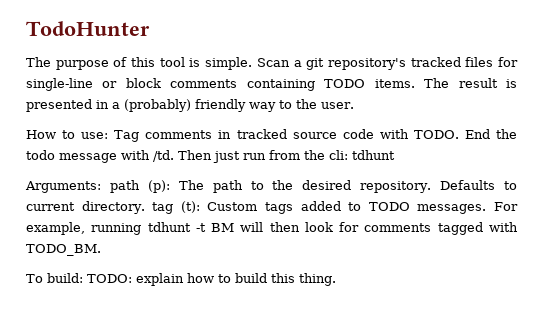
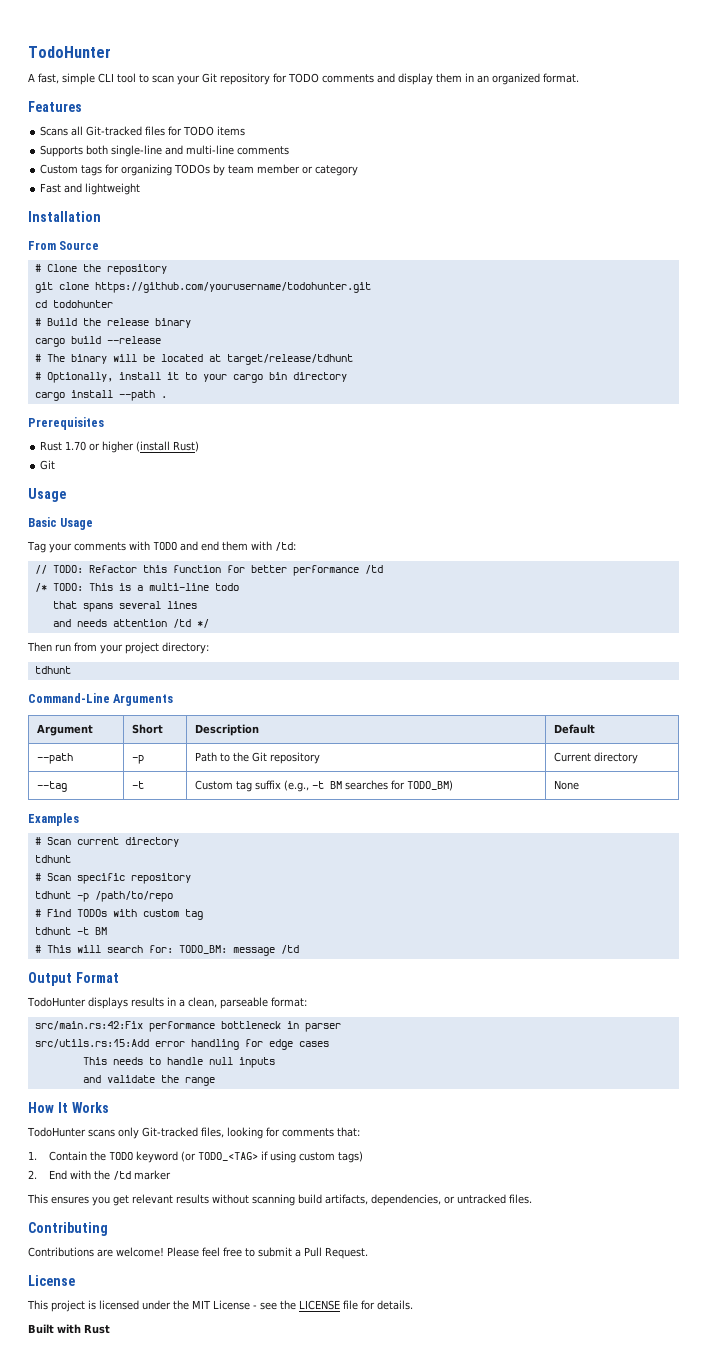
- The purpose of this tool is simple. Scan a git repository's tracked files for single-line or block comments containing TODO items. The result is presented in a (probably) friendly way to the user.
- How to use: Tag comments in tracked source code with TODO. End the todo message with /td. Then just run from the cli: tdhunt
- Arguments: path (p): The path to the desired repository. Defaults to current directory. tag (t): Custom tags added to TODO messages. For example, running tdhunt -t BM will then look for comments tagged with TODO_BM.
- To build: TODO: explain how to build this thing.
+ A fast, simple CLI tool to scan your Git repository for TODO comments and display them in an organized format.
+ Features
+ Scans all Git-tracked files for TODO items
+ Supports both single-line and multi-line comments
+ Custom tags for organizing TODOs by team member or category
+ Fast and lightweight
+ Installation
+ From Source
+ # Clone the repository
+ git clone https://github.com/yourusername/todohunter.git
+ cd todohunter
+ # Build the release binary
+ cargo build --release
+ # The binary will be located at target/release/tdhunt
+ # Optionally, install it to your cargo bin directory
+ cargo install --path .
+ Prerequisites
+ Rust 1.70 or higher (install Rust)
+ Git
+ Usage
+ Basic Usage
+ Tag your comments with TODO and end them with /td:
+ // TODO: Refactor this function for better performance /td
+ /* TODO: This is a multi-line todo
+ that spans several lines
+ and needs attention /td */
+ Then run from your project directory:
+ tdhunt
+ Command-Line Arguments
+ Argument | Short | Description | Default
+ --path | -p | Path to the Git repository | Current directory
+ --tag | -t | Custom tag suffix (e.g., -t BM searches for TODO_BM) | None
+ Examples
+ # Scan current directory
+ tdhunt
+ # Scan specific repository
+ tdhunt -p /path/to/repo
+ # Find TODOs with custom tag
+ tdhunt -t BM
+ # This will search for: TODO_BM: message /td
+ Output Format
+ TodoHunter displays results in a clean, parseable format:
+ src/main.rs:42:Fix performance bottleneck in parser
+ src/utils.rs:15:Add error handling for edge cases
+ This needs to handle null inputs
+ and validate the range
+ How It Works
+ TodoHunter scans only Git-tracked files, looking for comments that:
+ 1. Contain the TODO keyword (or TODO_<TAG> if using custom tags)
+ 2. End with the /td marker
+ This ensures you get relevant results without scanning build artifacts, dependencies, or untracked files.
+ Contributing
+ Contributions are welcome! Please feel free to submit a Pull Request.
+ License
+ This project is licensed under the MIT License - see the LICENSE file for details.
+ Built with Rust

